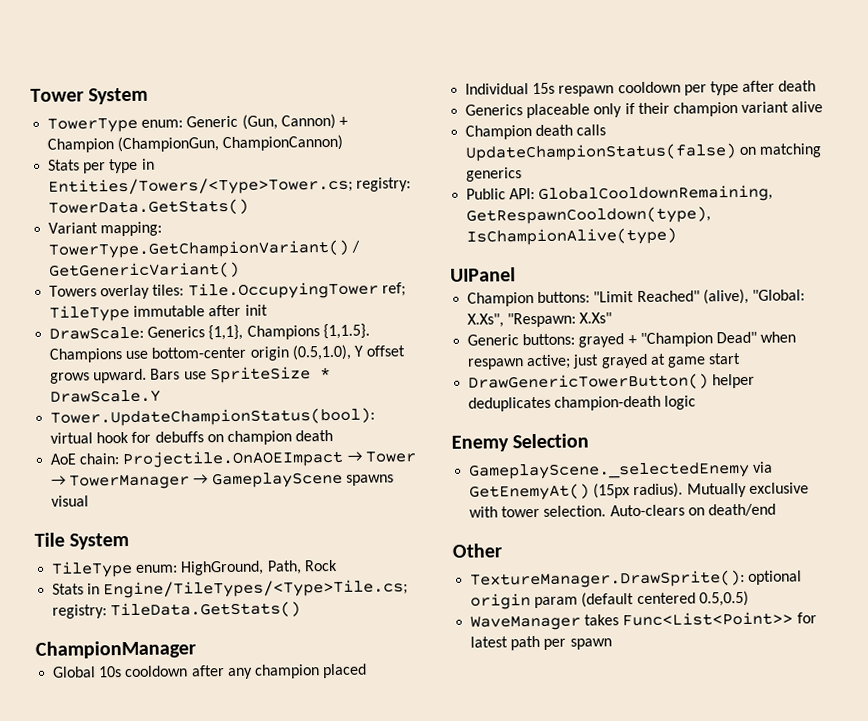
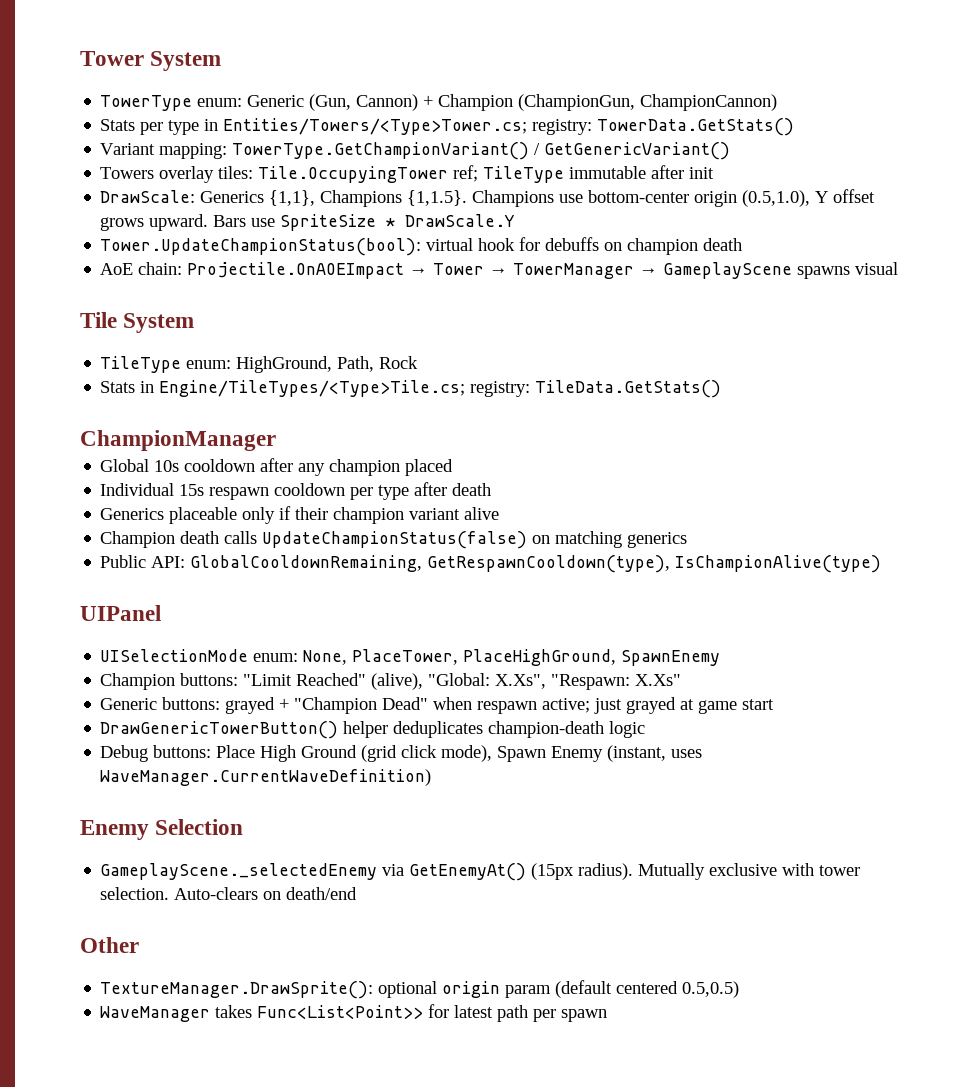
+ UISelectionMode enum: None, PlaceTower, PlaceHighGround, SpawnEnemy
+ Debug buttons: Place High Ground (grid click mode), Spawn Enemy (instant, uses WaveManager.CurrentWaveDefinition)

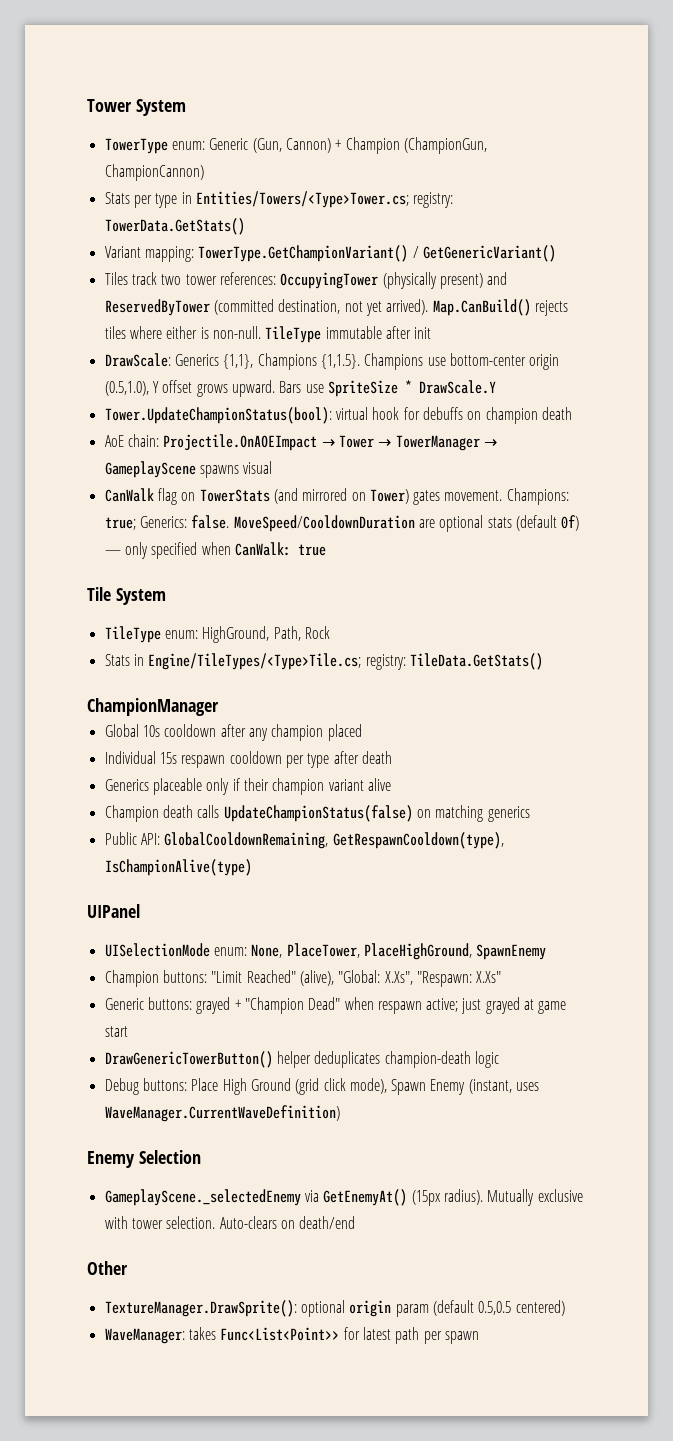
- Towers overlay tiles: Tile.OccupyingTower ref; TileType immutable after init
+ Tiles track two tower references: OccupyingTower (physically present) and ReservedByTower (committed destination, not yet arrived). Map.CanBuild() rejects tiles where either is non-null. TileType immutable after init
+ CanWalk flag on TowerStats (and mirrored on Tower) gates movement. Champions: true; Generics: false. MoveSpeed/CooldownDuration are optional stats (default 0f) — only specified when CanWalk: true
- TextureManager.DrawSprite(): optional origin param (default centered 0.5,0.5)
- WaveManager takes Func<List<Point>> for latest path per spawn
+ TextureManager.DrawSprite(): optional origin param (default 0.5,0.5 centered)
+ WaveManager: takes Func<List<Point>> for latest path per spawn

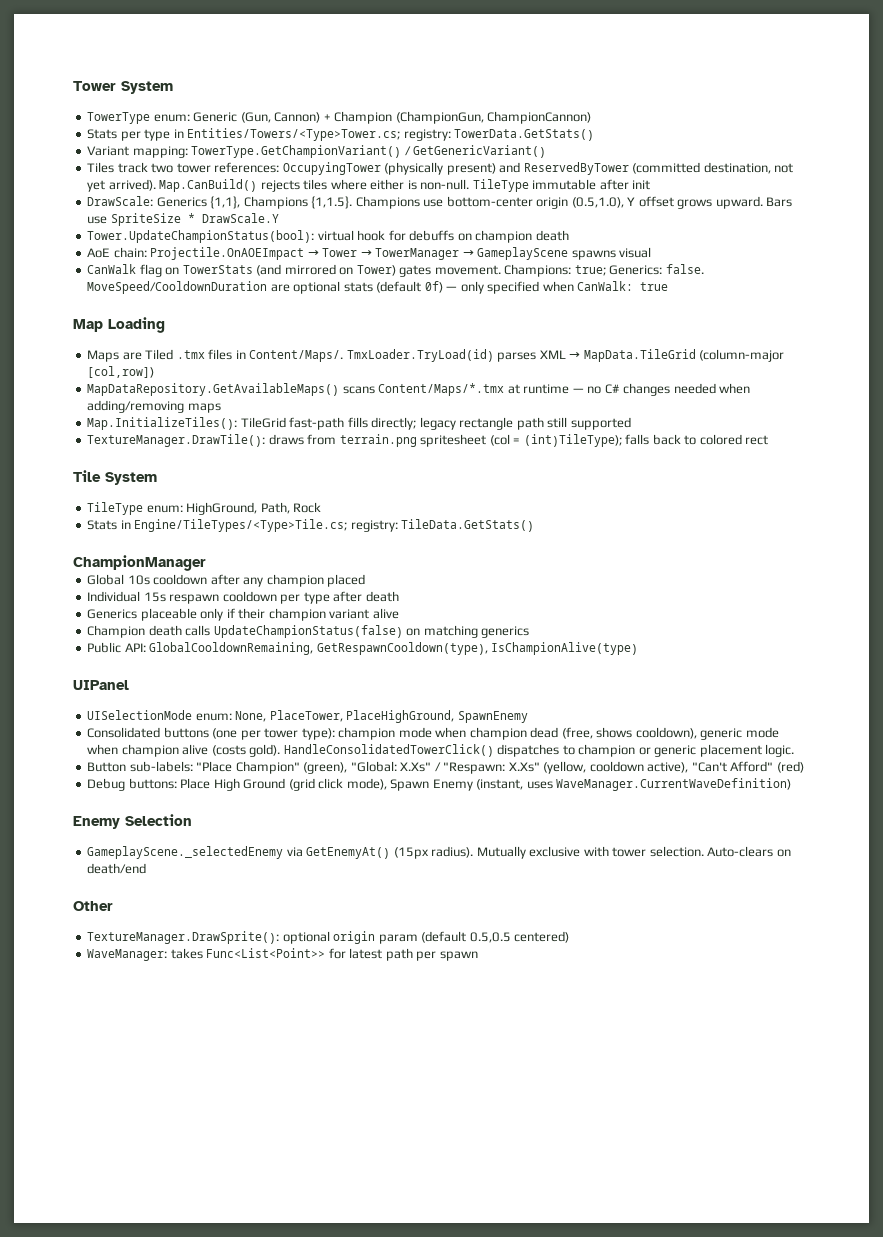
+ Map Loading
+ Maps are Tiled .tmx files in Content/Maps/. TmxLoader.TryLoad(id) parses XML → MapData.TileGrid (column-major [col,row])
+ MapDataRepository.GetAvailableMaps() scans Content/Maps/*.tmx at runtime — no C# changes needed when adding/removing maps
+ Map.InitializeTiles(): TileGrid fast-path fills directly; legacy rectangle path still supported
+ TextureManager.DrawTile(): draws from terrain.png spritesheet (col = (int)TileType); falls back to colored rect
- Champion buttons: "Limit Reached" (alive), "Global: X.Xs", "Respawn: X.Xs"
- Generic buttons: grayed + "Champion Dead" when respawn active; just grayed at game start
- DrawGenericTowerButton() helper deduplicates champion-death logic
+ Consolidated buttons (one per tower type): champion mode when champion dead (free, shows cooldown), generic mode when champion alive (costs gold). HandleConsolidatedTowerClick() dispatches to champion or generic placement logic.
+ Button sub-labels: "Place Champion" (green), "Global: X.Xs" / "Respawn: X.Xs" (yellow, cooldown active), "Can't Afford" (red)

